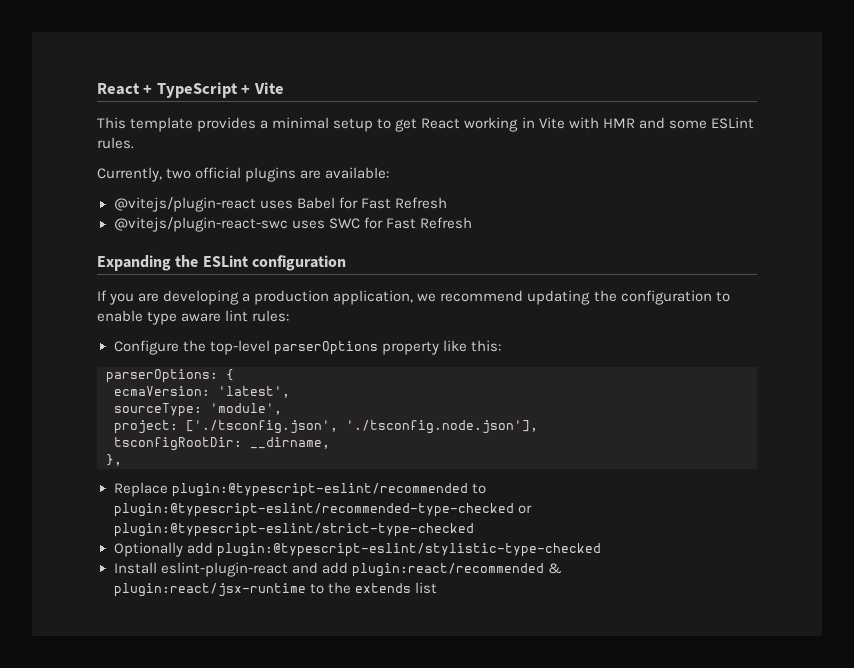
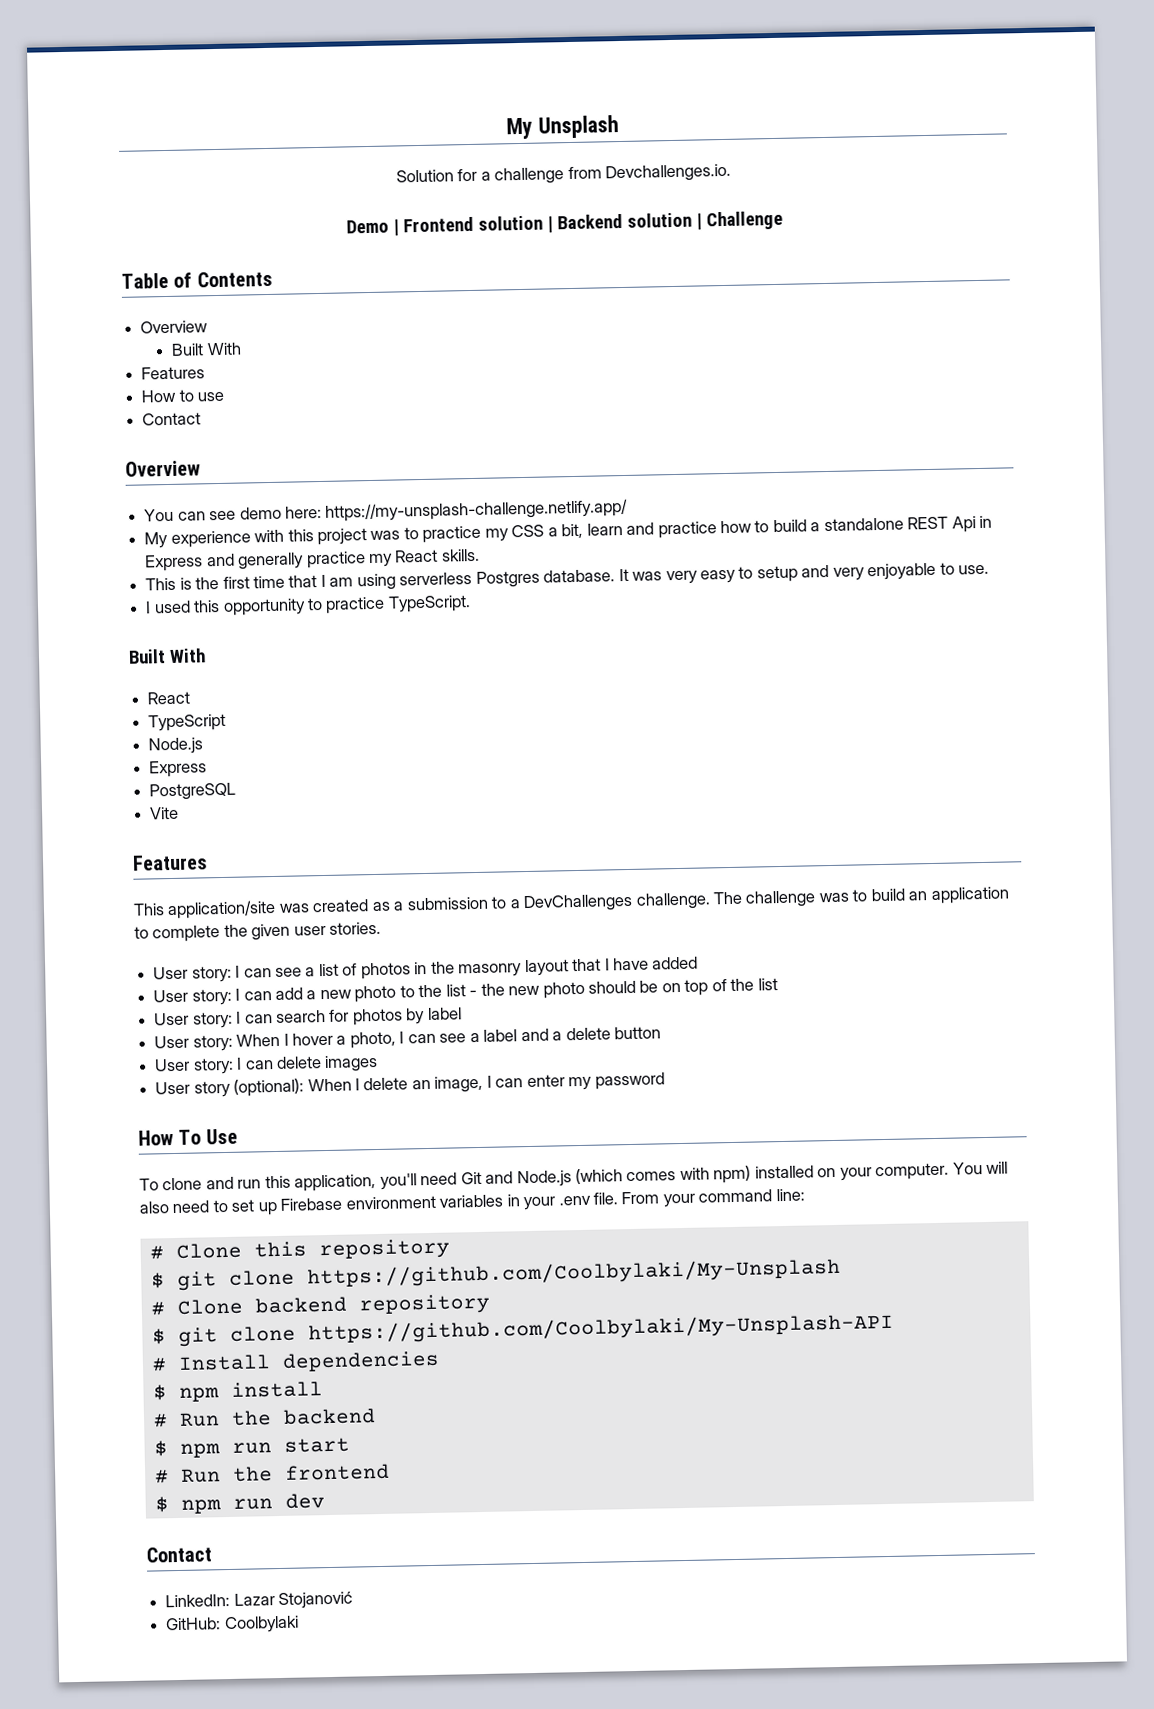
- React + TypeScript + Vite
- This template provides a minimal setup to get React working in Vite with HMR and some ESLint rules.
- Currently, two official plugins are available:
- @vitejs/plugin-react uses Babel for Fast Refresh
- @vitejs/plugin-react-swc uses SWC for Fast Refresh
- Expanding the ESLint configuration
- If you are developing a production application, we recommend updating the configuration to enable type aware lint rules:
- Configure the top-level parserOptions property like this:
- parserOptions: {
- ecmaVersion: 'latest',
- sourceType: 'module',
- project: ['./tsconfig.json', './tsconfig.node.json'],
- tsconfigRootDir: __dirname,
- },
- Replace plugin:@typescript-eslint/recommended to plugin:@typescript-eslint/recommended-type-checked or plugin:@typescript-eslint/strict-type-checked
- Optionally add plugin:@typescript-eslint/stylistic-type-checked
- Install eslint-plugin-react and add plugin:react/recommended & plugin:react/jsx-runtime to the extends list
+ My Unsplash
+ Solution for a challenge from Devchallenges.io.
+ Demo | Frontend solution | Backend solution | Challenge
+ Table of Contents
+ Overview
+ Built With
+ Features
+ How to use
+ Contact
+ Overview
+ You can see demo here: https://my-unsplash-challenge.netlify.app/
+ My experience with this project was to practice my CSS a bit, learn and practice how to build a standalone REST Api in Express and generally practice my React skills.
+ This is the first time that I am using serverless Postgres database. It was very easy to setup and very enjoyable to use.
+ I used this opportunity to practice TypeScript.
+ Built With
+ React
+ TypeScript
+ Node.js
+ Express
+ PostgreSQL
+ Vite
+ Features
+ This application/site was created as a submission to a DevChallenges challenge. The challenge was to build an application to complete the given user stories.
+ User story: I can see a list of photos in the masonry layout that I have added
+ User story: I can add a new photo to the list - the new photo should be on top of the list
+ User story: I can search for photos by label
+ User story: When I hover a photo, I can see a label and a delete button
+ User story: I can delete images
+ User story (optional): When I delete an image, I can enter my password
+ How To Use
+ To clone and run this application, you'll need Git and Node.js (which comes with npm) installed on your computer. You will also need to set up Firebase environment variables in your .env file. From your command line:
+ # Clone this repository
+ $ git clone https://github.com/Coolbylaki/My-Unsplash
+ # Clone backend repository
+ $ git clone https://github.com/Coolbylaki/My-Unsplash-API
+ # Install dependencies
+ $ npm install
+ # Run the backend
+ $ npm run start
+ # Run the frontend
+ $ npm run dev
+ Contact
+ LinkedIn: Lazar Stojanović
+ GitHub: Coolbylaki

